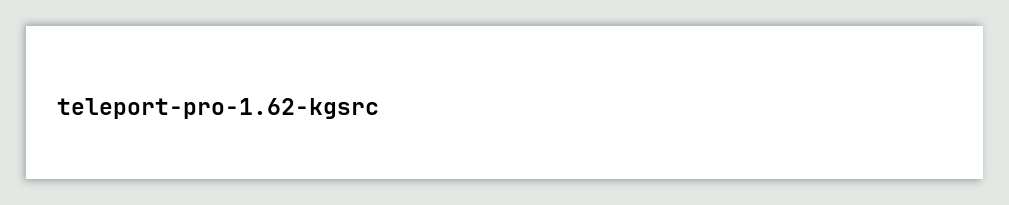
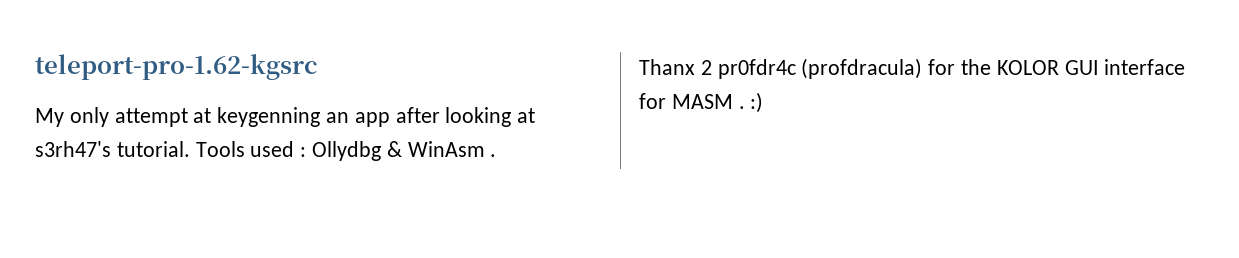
+ My only attempt at keygenning an app after looking at s3rh47's tutorial. Tools used : Ollydbg & WinAsm .
+ Thanx 2 pr0fdr4c (profdracula) for the KOLOR GUI interface for MASM . :)

